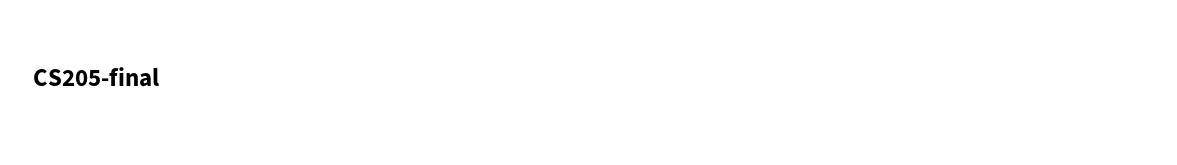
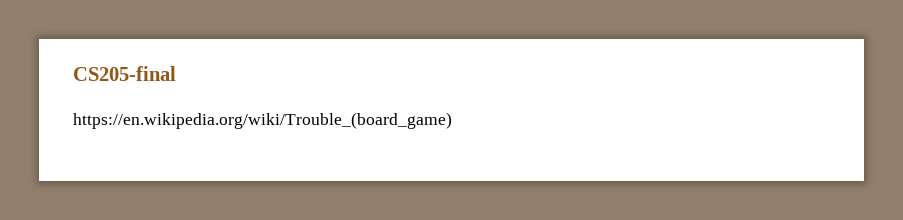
+ https://en.wikipedia.org/wiki/Trouble_(board_game)

